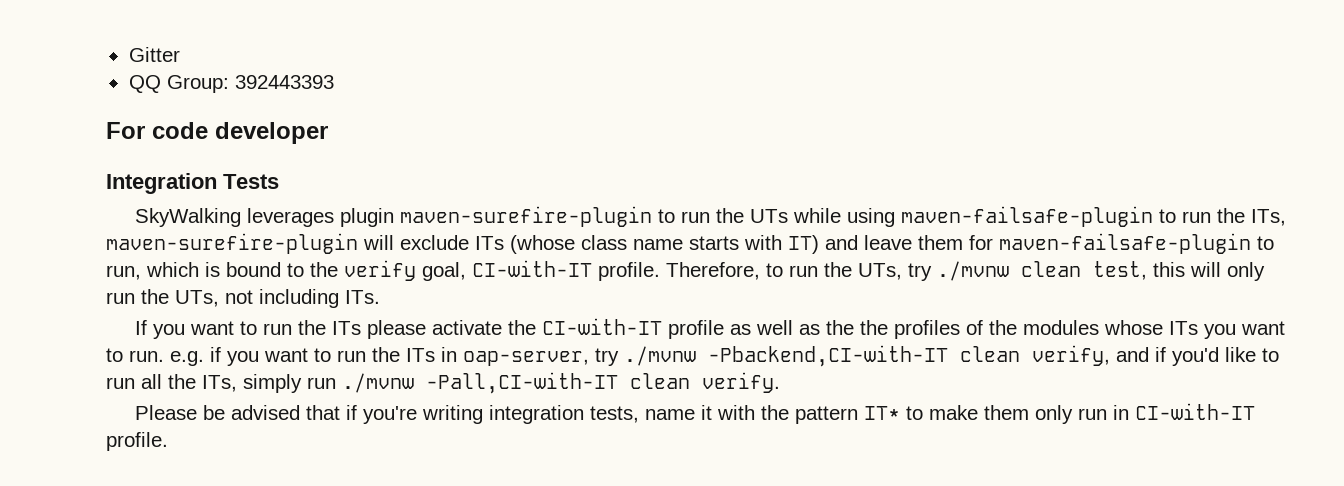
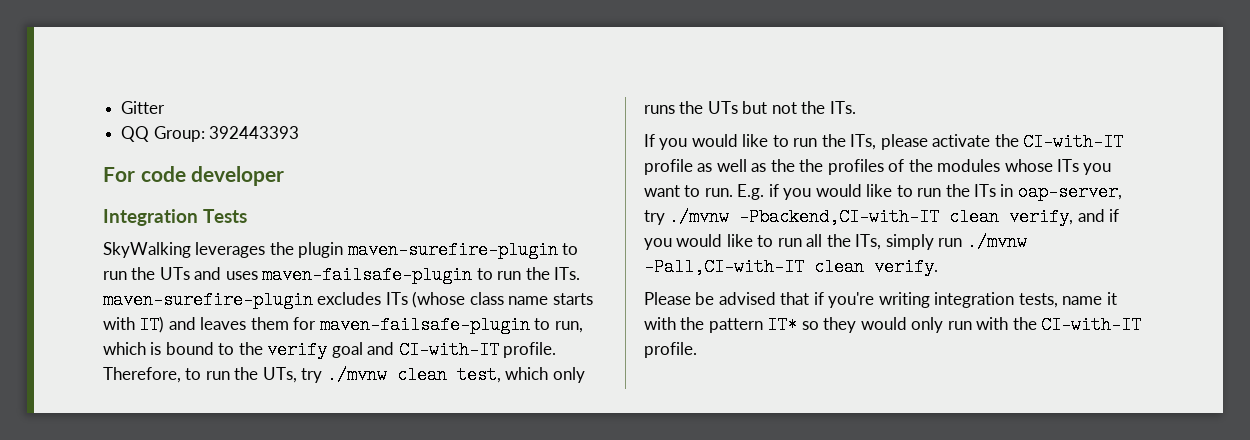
- SkyWalking leverages plugin maven-surefire-plugin to run the UTs while using maven-failsafe-plugin to run the ITs, maven-surefire-plugin will exclude ITs (whose class name starts with IT) and leave them for maven-failsafe-plugin to run, which is bound to the verify goal, CI-with-IT profile.
+ SkyWalking leverages the plugin maven-surefire-plugin to run the UTs and uses maven-failsafe-plugin to run the ITs. maven-surefire-plugin excludes ITs (whose class name starts with IT) and leaves them for maven-failsafe-plugin to run, which is bound to the verify goal and CI-with-IT profile.
- Therefore, to run the UTs, try ./mvnw clean test, this will only run the UTs, not including ITs.
+ Therefore, to run the UTs, try ./mvnw clean test, which only runs the UTs but not the ITs.
- If you want to run the ITs please activate the CI-with-IT profile as well as the the profiles of the modules whose ITs you want to run. e.g. if you want to run the ITs in oap-server, try ./mvnw -Pbackend,CI-with-IT clean verify, and if you'd like to run all the ITs, simply run ./mvnw -Pall,CI-with-IT clean verify.
+ If you would like to run the ITs, please activate the CI-with-IT profile as well as the the profiles of the modules whose ITs you want to run. E.g. if you would like to run the ITs in oap-server, try ./mvnw -Pbackend,CI-with-IT clean verify, and if you would like to run all the ITs, simply run ./mvnw -Pall,CI-with-IT clean verify.
- Please be advised that if you're writing integration tests, name it with the pattern IT* to make them only run in CI-with-IT profile.
+ Please be advised that if you're writing integration tests, name it with the pattern IT* so they would only run with the CI-with-IT profile.

